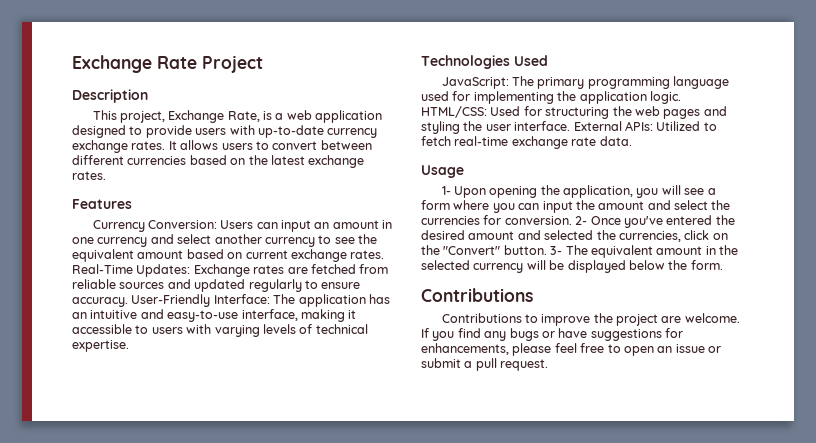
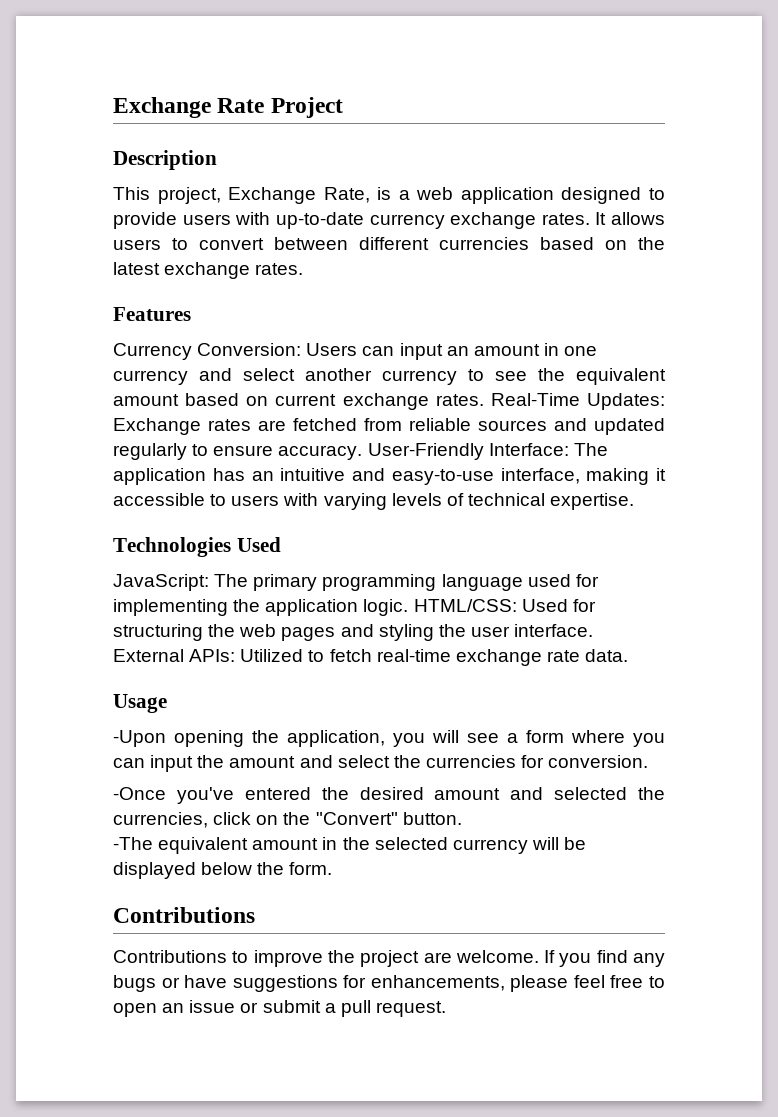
- 1- Upon opening the application, you will see a form where you can input the amount and select the currencies for conversion. 2- Once you've entered the desired amount and selected the currencies, click on the "Convert" button. 3- The equivalent amount in the selected currency will be displayed below the form.
+ -Upon opening the application, you will see a form where you can input the amount and select the currencies for conversion.
+ -Once you've entered the desired amount and selected the currencies, click on the "Convert" button.
+ -The equivalent amount in the selected currency will be displayed below the form.

